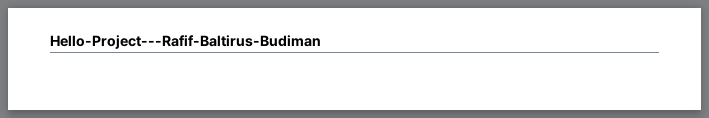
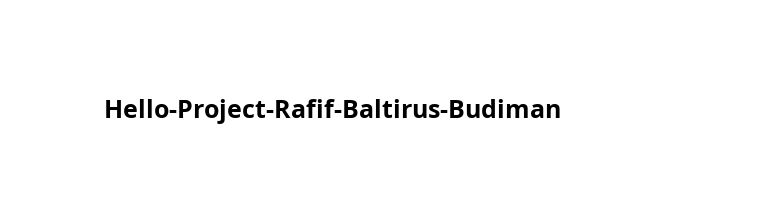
- Hello-Project---Rafif-Baltirus-Budiman
+ Hello-Project-Rafif-Baltirus-Budiman

